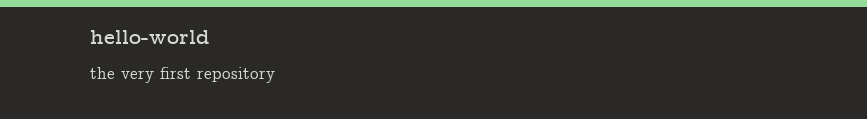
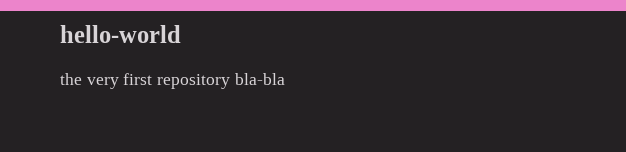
- the very first repository
+ the very first repository bla-bla

